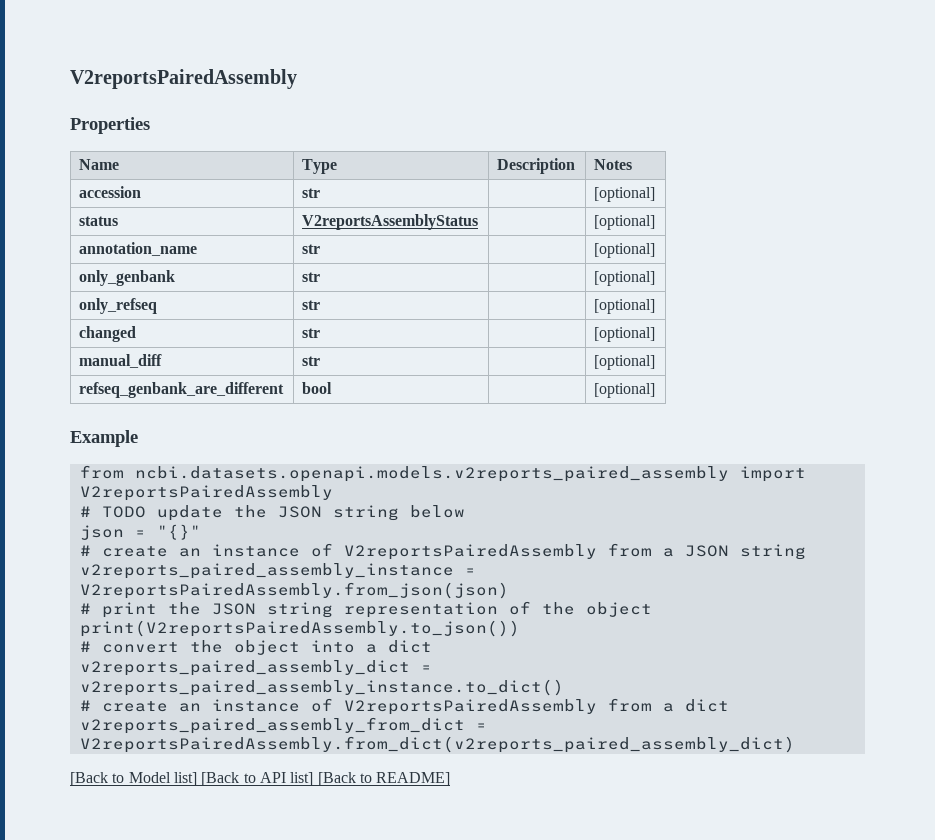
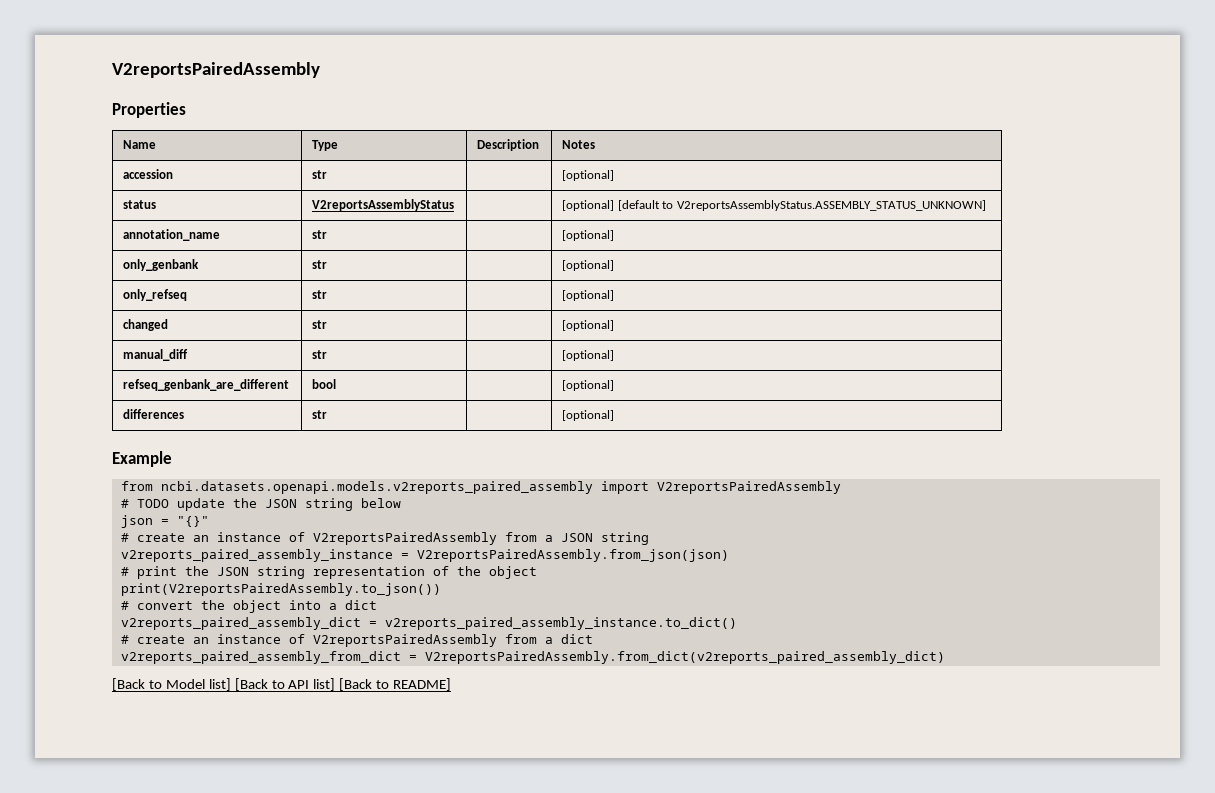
- status | V2reportsAssemblyStatus | | [optional]
+ status | V2reportsAssemblyStatus | | [optional] [default to V2reportsAssemblyStatus.ASSEMBLY_STATUS_UNKNOWN]
+ differences | str | | [optional]

